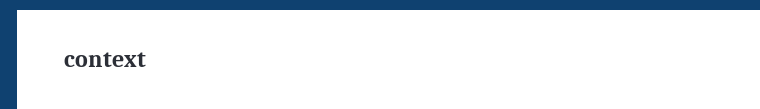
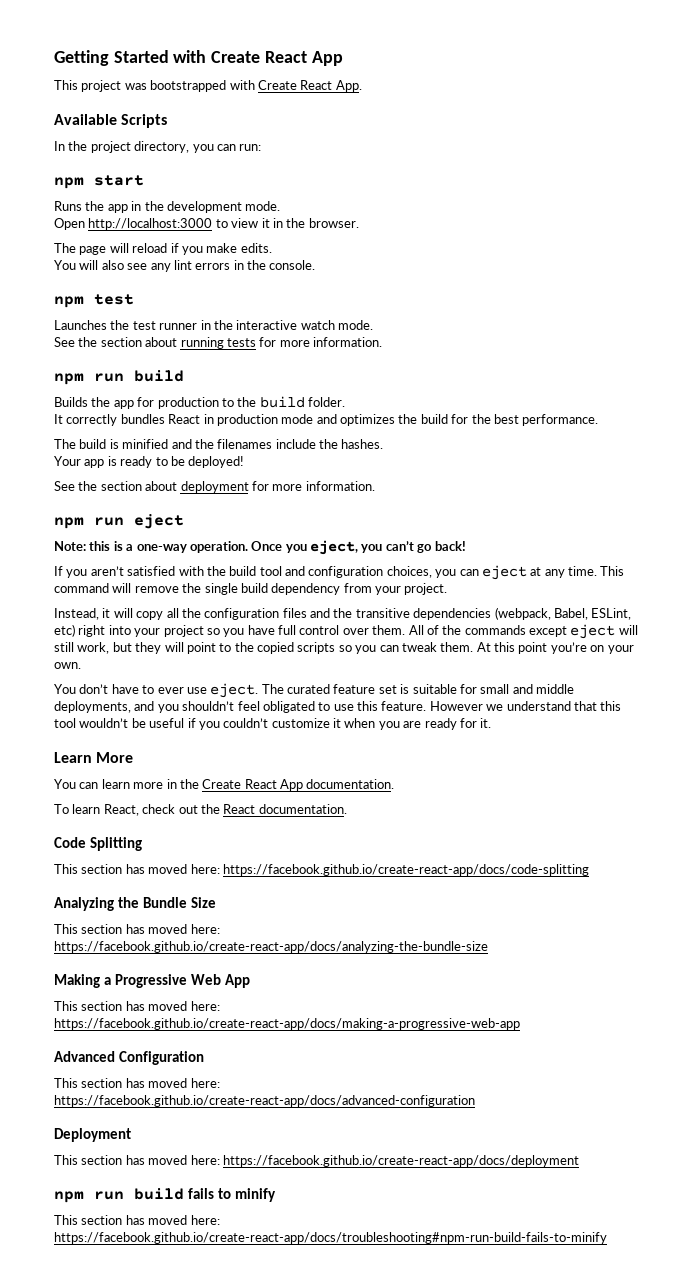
- context
+ Getting Started with Create React App
+ This project was bootstrapped with Create React App.
+ Available Scripts
+ In the project directory, you can run:
+ npm start
+ Runs the app in the development mode.
+ Open http://localhost:3000 to view it in the browser.
+ The page will reload if you make edits.
+ You will also see any lint errors in the console.
+ npm test
+ Launches the test runner in the interactive watch mode.
+ See the section about running tests for more information.
+ npm run build
+ Builds the app for production to the build folder.
+ It correctly bundles React in production mode and optimizes the build for the best performance.
+ The build is minified and the filenames include the hashes.
+ Your app is ready to be deployed!
+ See the section about deployment for more information.
+ npm run eject
+ Note: this is a one-way operation. Once you eject, you can’t go back!
+ If you aren’t satisfied with the build tool and configuration choices, you can eject at any time. This command will remove the single build dependency from your project.
+ Instead, it will copy all the configuration files and the transitive dependencies (webpack, Babel, ESLint, etc) right into your project so you have full control over them. All of the commands except eject will still work, but they will point to the copied scripts so you can tweak them. At this point you’re on your own.
+ You don’t have to ever use eject. The curated feature set is suitable for small and middle deployments, and you shouldn’t feel obligated to use this feature. However we understand that this tool wouldn’t be useful if you couldn’t customize it when you are ready for it.
+ Learn More
+ You can learn more in the Create React App documentation.
+ To learn React, check out the React documentation.
+ Code Splitting
+ This section has moved here: https://facebook.github.io/create-react-app/docs/code-splitting
+ Analyzing the Bundle Size
+ This section has moved here: https://facebook.github.io/create-react-app/docs/analyzing-the-bundle-size
+ Making a Progressive Web App
+ This section has moved here: https://facebook.github.io/create-react-app/docs/making-a-progressive-web-app
+ Advanced Configuration
+ This section has moved here: https://facebook.github.io/create-react-app/docs/advanced-configuration
+ Deployment
+ This section has moved here: https://facebook.github.io/create-react-app/docs/deployment
+ npm run build fails to minify
+ This section has moved here: https://facebook.github.io/create-react-app/docs/troubleshooting#npm-run-build-fails-to-minify

